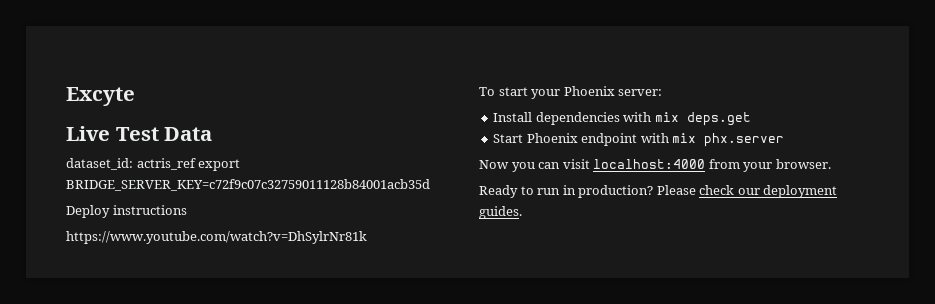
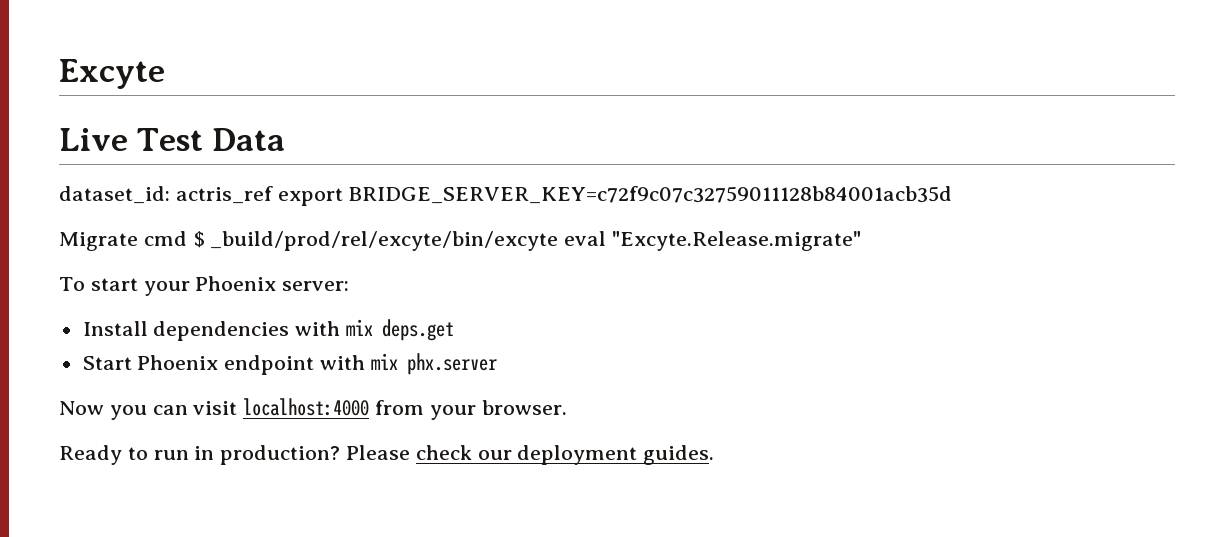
- Deploy instructions
- https://www.youtube.com/watch?v=DhSylrNr81k
+ Migrate cmd $ _build/prod/rel/excyte/bin/excyte eval "Excyte.Release.migrate"

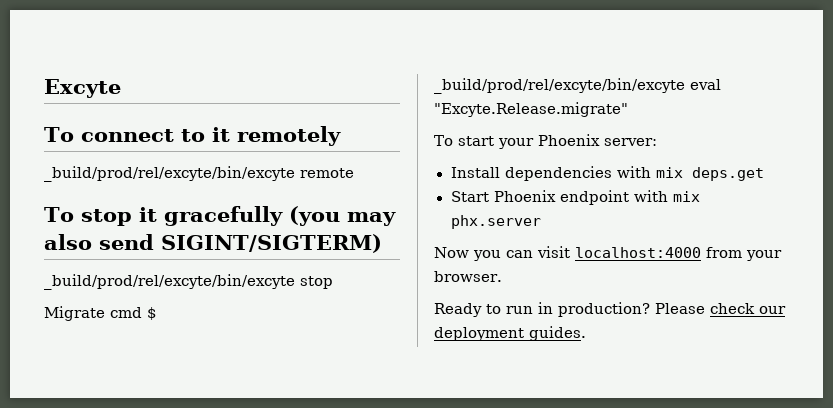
- Live Test Data
- dataset_id: actris_ref export BRIDGE_SERVER_KEY=c72f9c07c32759011128b84001acb35d
+ To connect to it remotely
+ _build/prod/rel/excyte/bin/excyte remote
+ To stop it gracefully (you may also send SIGINT/SIGTERM)
+ _build/prod/rel/excyte/bin/excyte stop

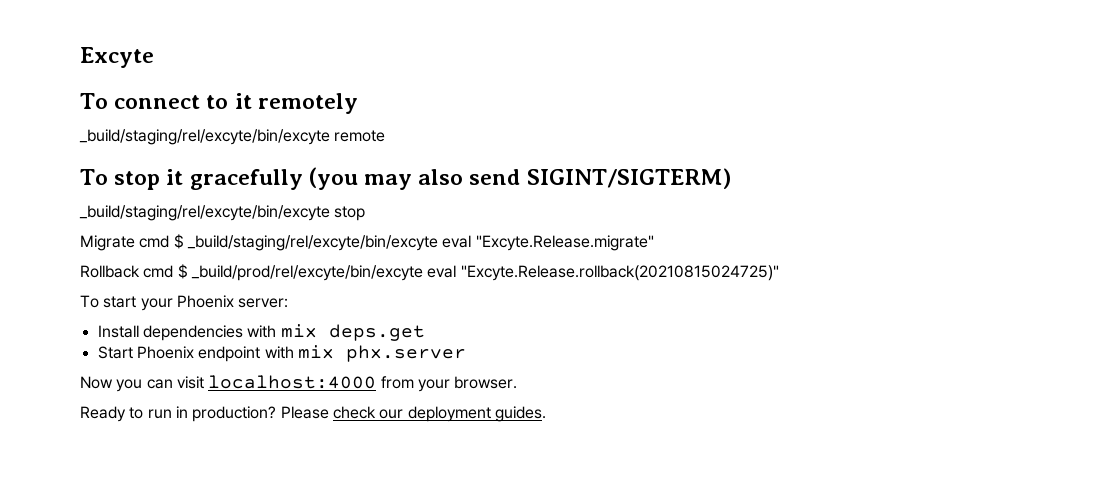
- _build/prod/rel/excyte/bin/excyte remote
+ _build/staging/rel/excyte/bin/excyte remote
- _build/prod/rel/excyte/bin/excyte stop
+ _build/staging/rel/excyte/bin/excyte stop
- Migrate cmd $ _build/prod/rel/excyte/bin/excyte eval "Excyte.Release.migrate"
+ Migrate cmd $ _build/staging/rel/excyte/bin/excyte eval "Excyte.Release.migrate"
+ Rollback cmd $ _build/prod/rel/excyte/bin/excyte eval "Excyte.Release.rollback(20210815024725)"

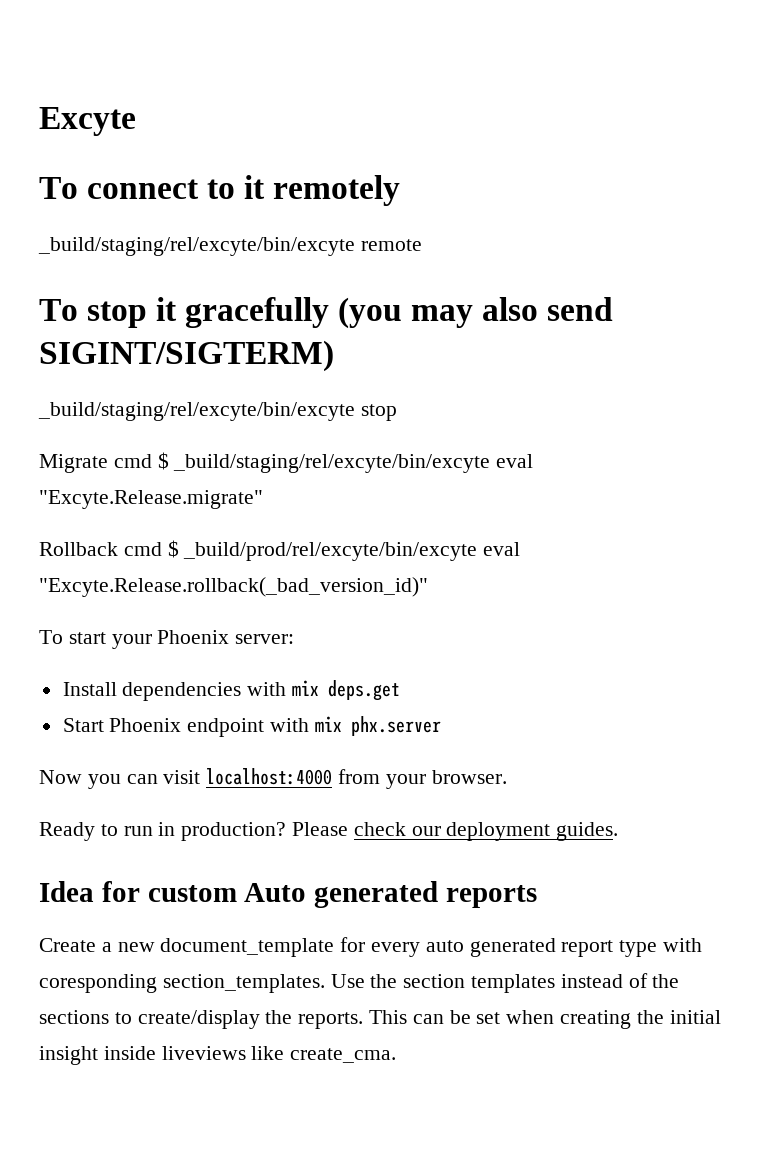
- Rollback cmd $ _build/prod/rel/excyte/bin/excyte eval "Excyte.Release.rollback(20210815024725)"
+ Rollback cmd $ _build/prod/rel/excyte/bin/excyte eval "Excyte.Release.rollback(_bad_version_id)"
+ Idea for custom Auto generated reports
+ Create a new document_template for every auto generated report type with coresponding section_templates. Use the section templates instead of the sections to create/display the reports. This can be set when creating the initial insight inside liveviews like create_cma.

